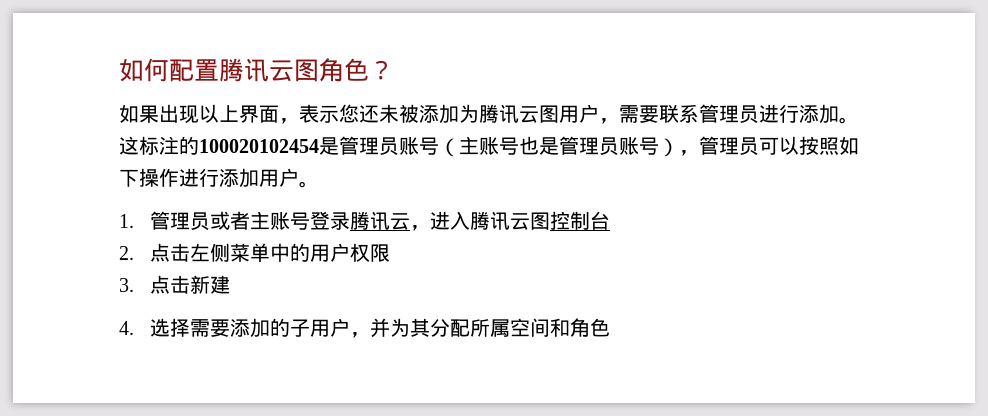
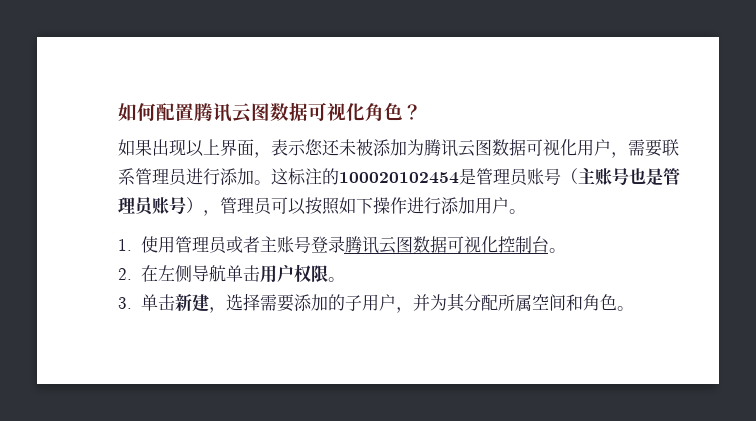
- 如何配置腾讯云图角色？
+ 如何配置腾讯云图数据可视化角色？
- 如果出现以上界面，表示您还未被添加为腾讯云图用户，需要联系管理员进行添加。
+ 如果出现以上界面，表示您还未被添加为腾讯云图数据可视化用户，需要联系管理员进行添加。
- 1.管理员或者主账号登录腾讯云，进入腾讯云图控制台
+ 1.使用管理员或者主账号登录腾讯云图数据可视化控制台。
- 2.点击左侧菜单中的用户权限
+ 2.在左侧导航单击用户权限。
- 3.点击新建
- 4.选择需要添加的子用户，并为其分配所属空间和角色
+ 3.单击新建，选择需要添加的子用户，并为其分配所属空间和角色。

